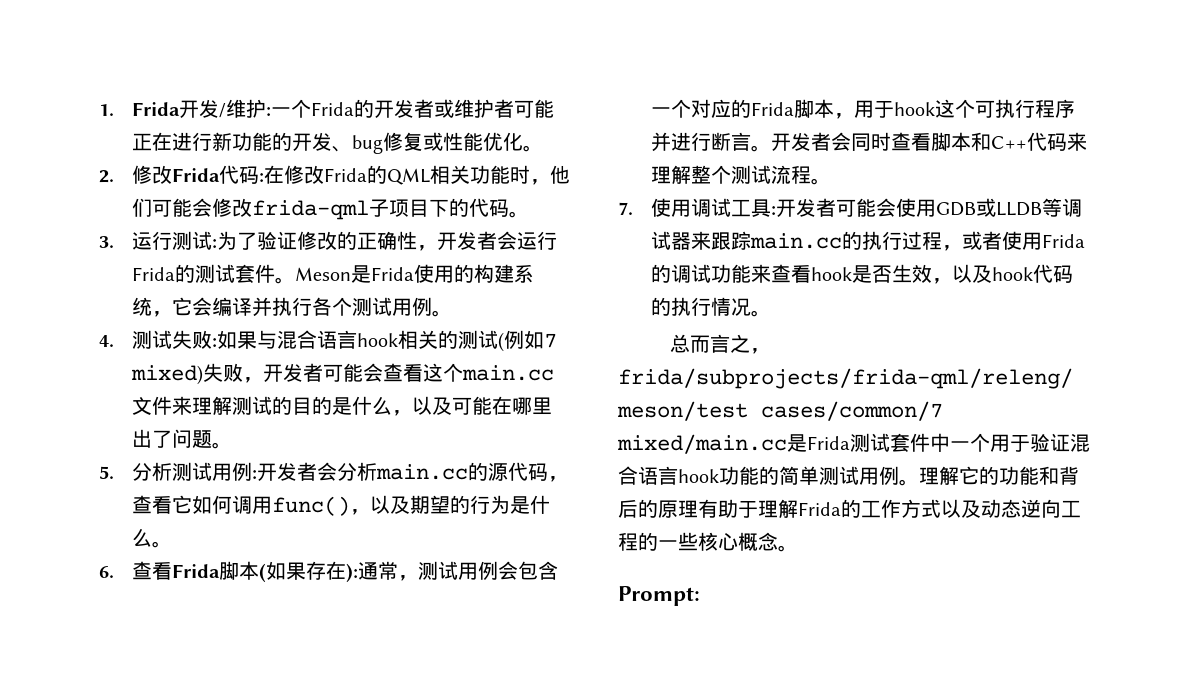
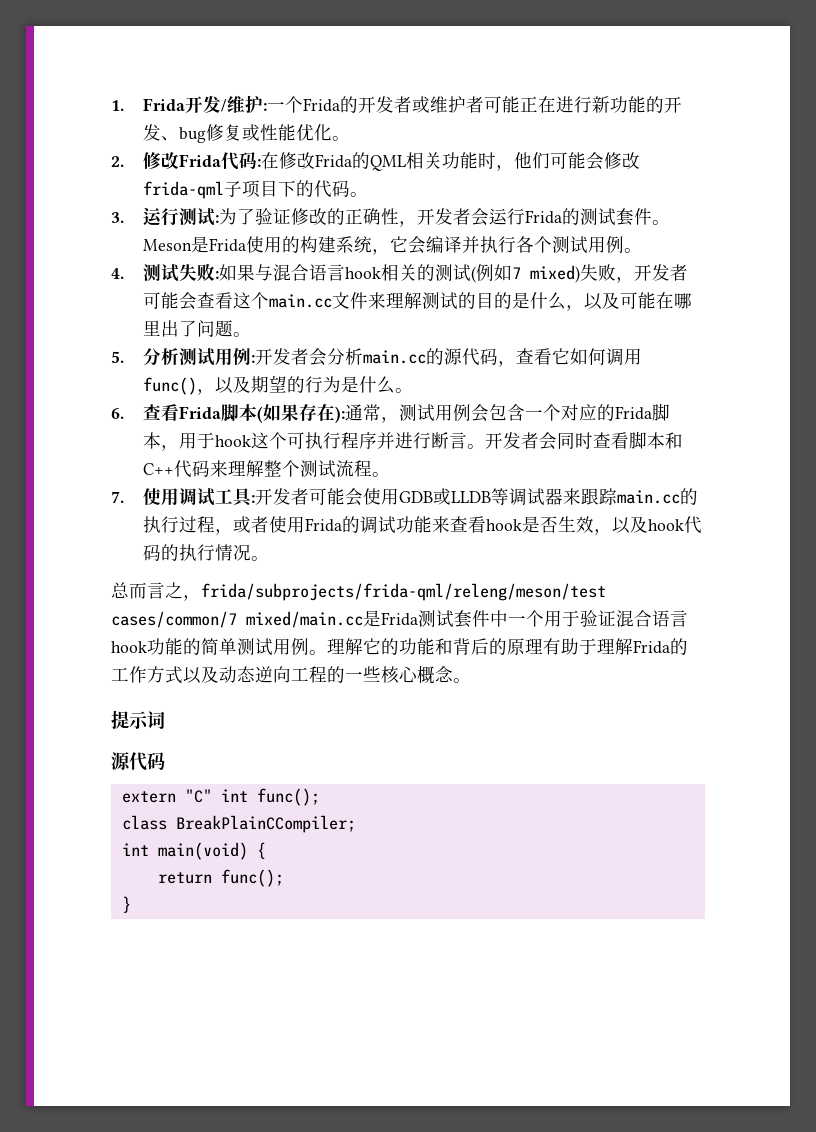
- Prompt:
+ 提示词
+ 源代码
+ extern "C" int func();
+ class BreakPlainCCompiler;
+ int main(void) {
+ return func();
+ }

